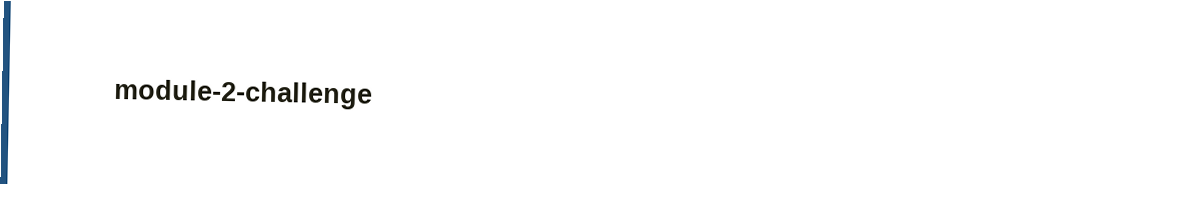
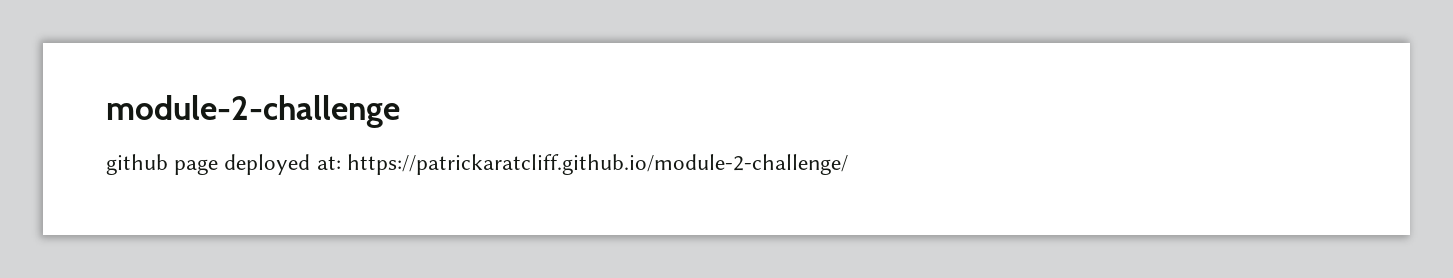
+ github page deployed at: https://patrickaratcliff.github.io/module-2-challenge/

